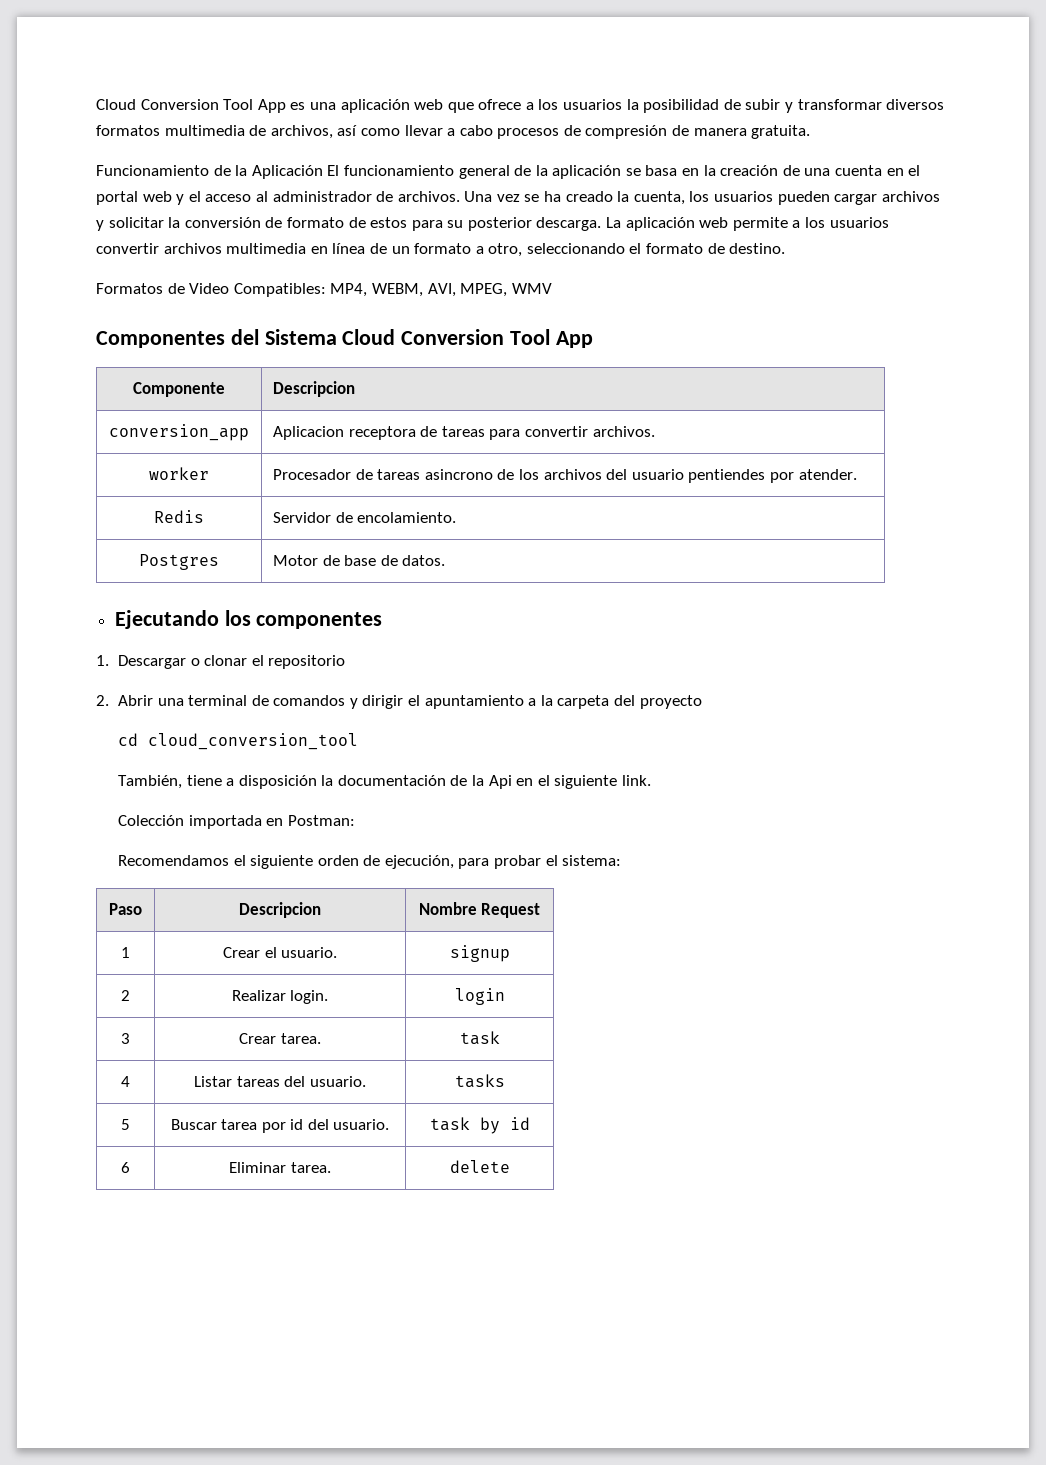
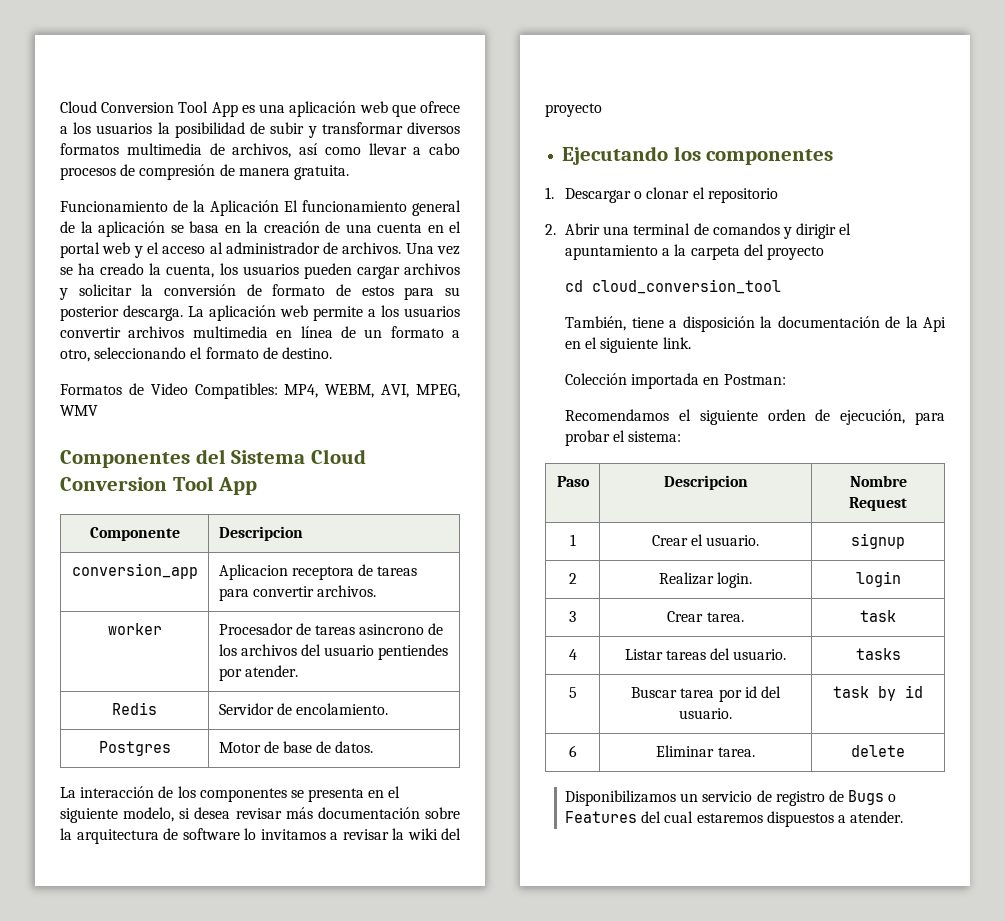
+ La interacción de los componentes se presenta en el siguiente modelo, si desea revisar más documentación sobre la arquitectura de software lo invitamos a revisar la wiki del proyecto
+ Disponibilizamos un servicio de registro de Bugs o Features del cual estaremos dispuestos a atender.

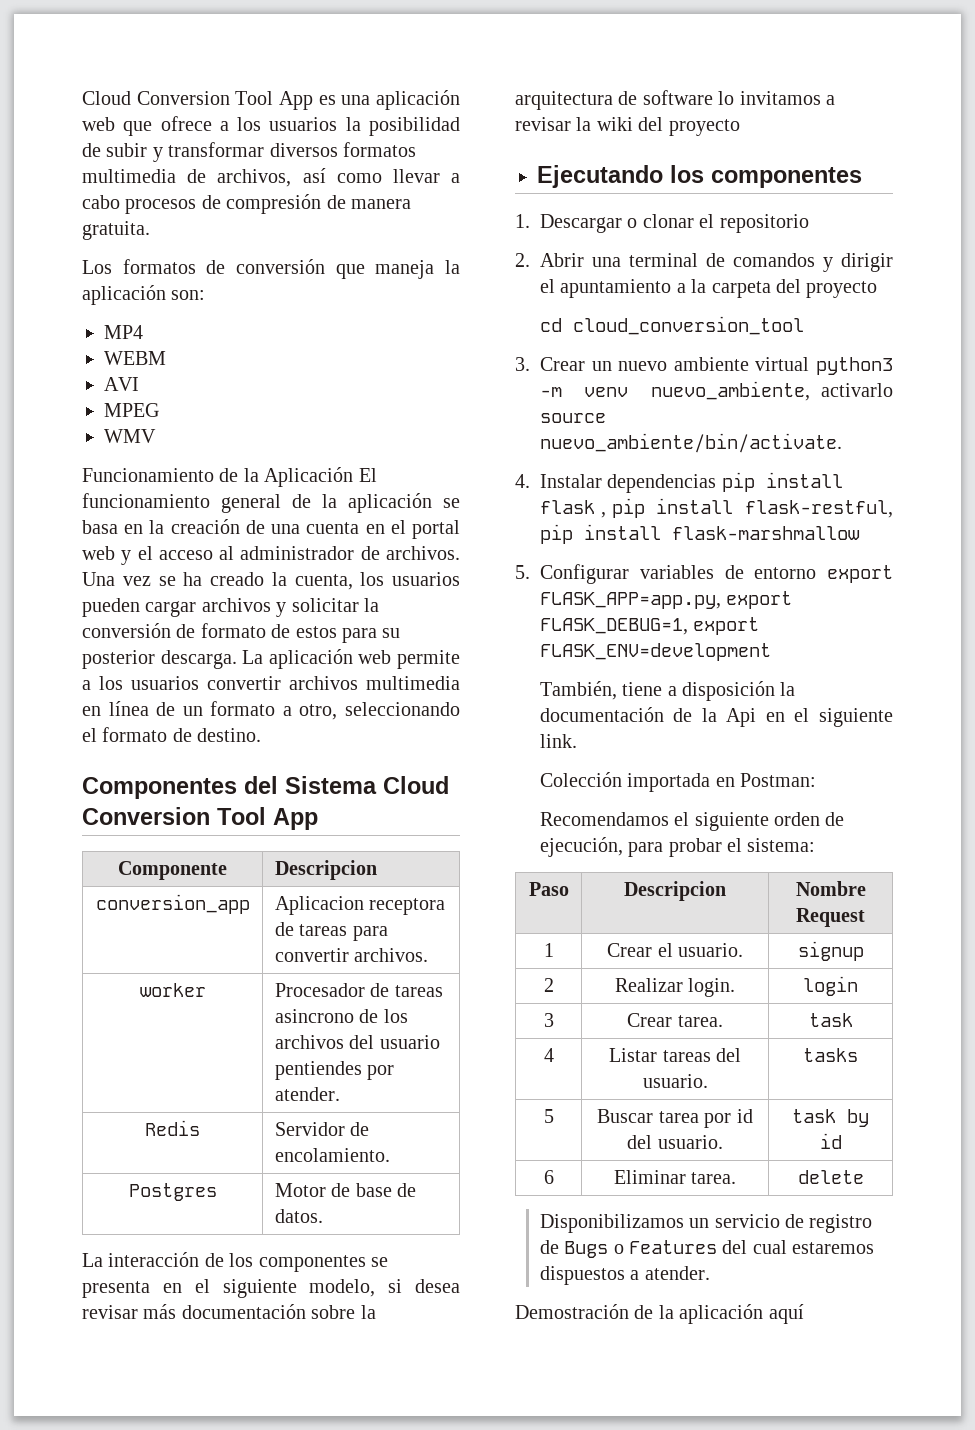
+ Los formatos de conversión que maneja la aplicación son:
+ MP4
+ WEBM
+ AVI
+ MPEG
+ WMV
- Formatos de Video Compatibles: MP4, WEBM, AVI, MPEG, WMV
+ 3. Crear un nuevo ambiente virtual python3 -m venv nuevo_ambiente, activarlo source nuevo_ambiente/bin/activate.
+ 4. Instalar dependencias pip install flask , pip install flask-restful, pip install flask-marshmallow
+ 5. Configurar variables de entorno export FLASK_APP=app.py, export FLASK_DEBUG=1, export FLASK_ENV=development
+ Demostración de la aplicación aquí

